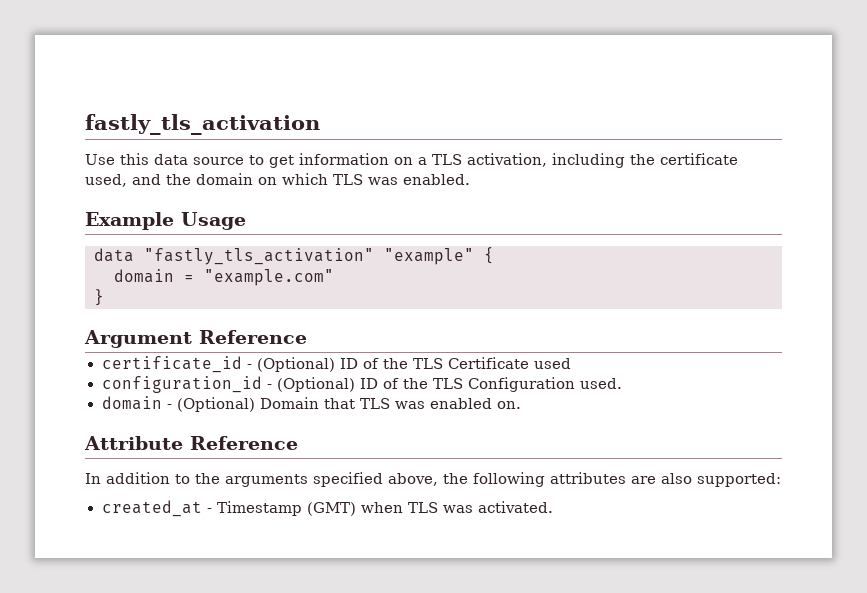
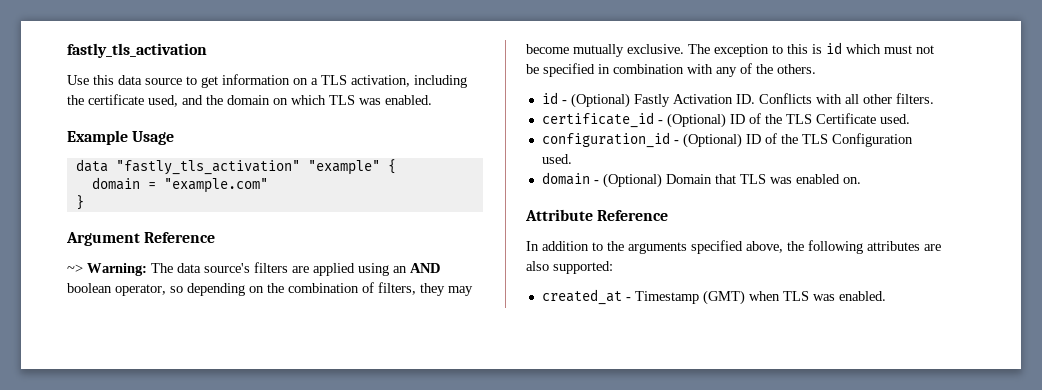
+ ~> Warning: The data source's filters are applied using an AND boolean operator, so depending on the combination of filters, they may become mutually exclusive. The exception to this is id which must not be specified in combination with any of the others.
+ id - (Optional) Fastly Activation ID. Conflicts with all other filters.
- certificate_id - (Optional) ID of the TLS Certificate used
+ certificate_id - (Optional) ID of the TLS Certificate used.
- created_at - Timestamp (GMT) when TLS was activated.
+ created_at - Timestamp (GMT) when TLS was enabled.

